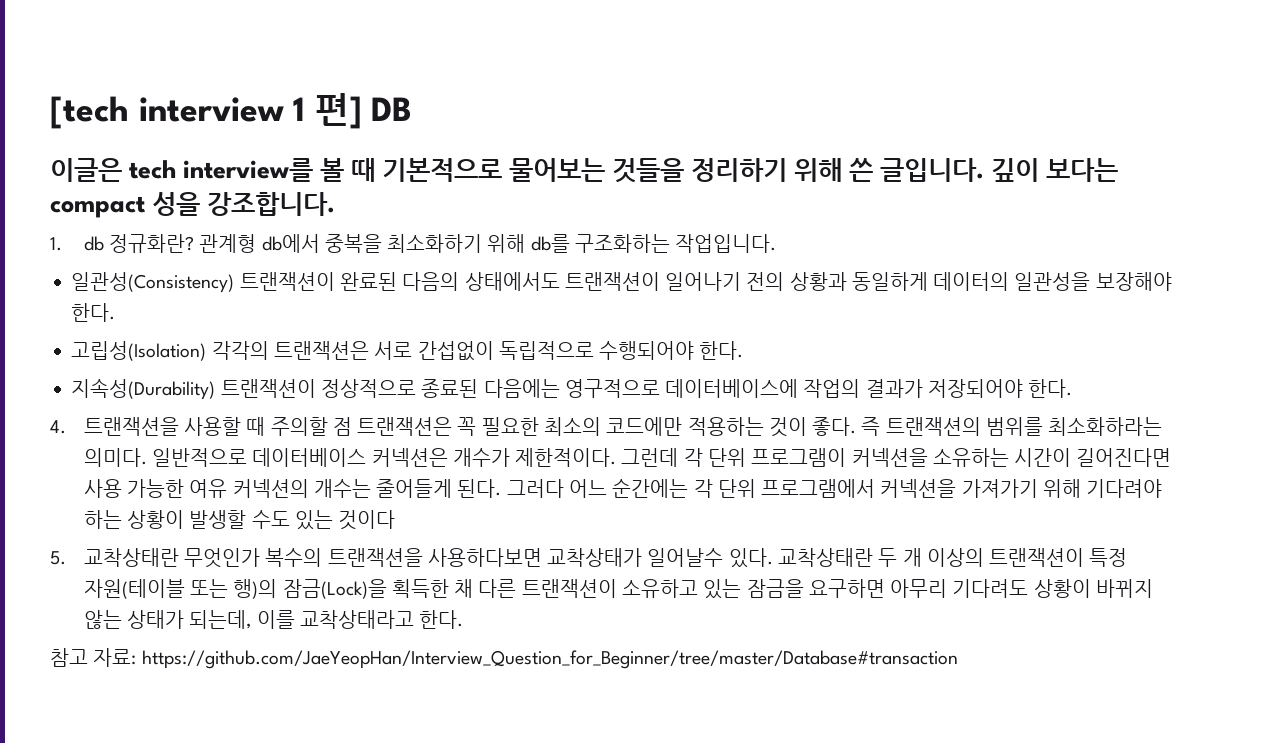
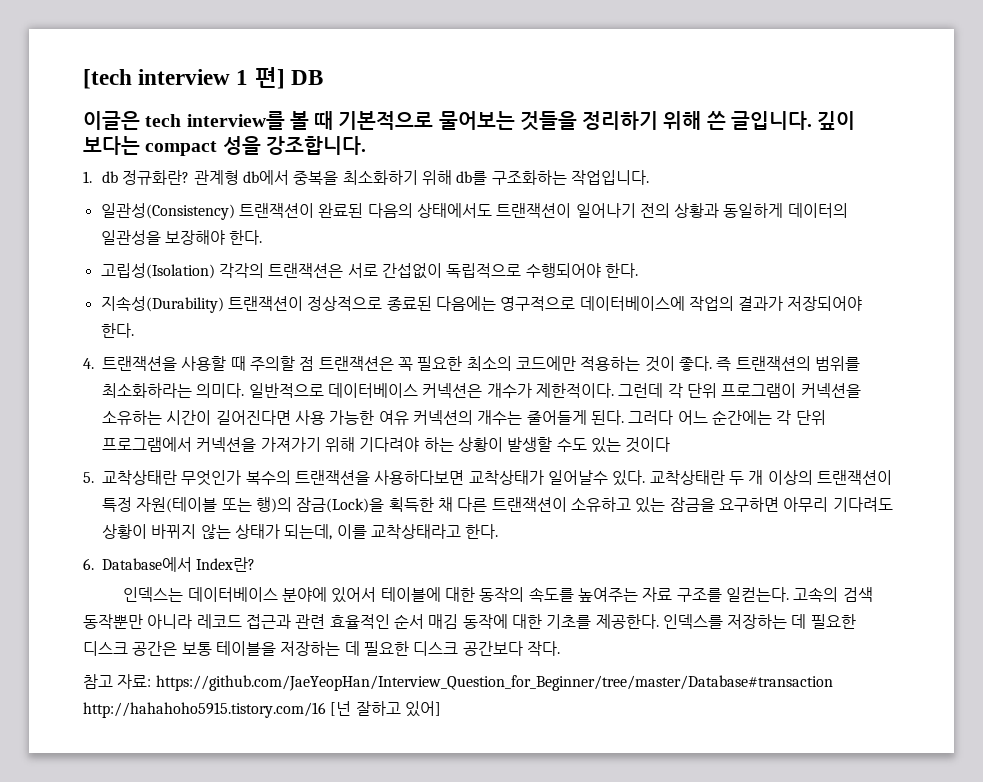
+ 6. Database에서 Index란?
+ 인덱스는 데이터베이스 분야에 있어서 테이블에 대한 동작의 속도를 높여주는 자료 구조를 일컫는다. 고속의 검색 동작뿐만 아니라 레코드 접근과 관련 효율적인 순서 매김 동작에 대한 기초를 제공한다. 인덱스를 저장하는 데 필요한 디스크 공간은 보통 테이블을 저장하는 데 필요한 디스크 공간보다 작다.
- 참고 자료: https://github.com/JaeYeopHan/Interview_Question_for_Beginner/tree/master/Database#transaction
+ 참고 자료: https://github.com/JaeYeopHan/Interview_Question_for_Beginner/tree/master/Database#transaction http://hahahoho5915.tistory.com/16 [넌 잘하고 있어]

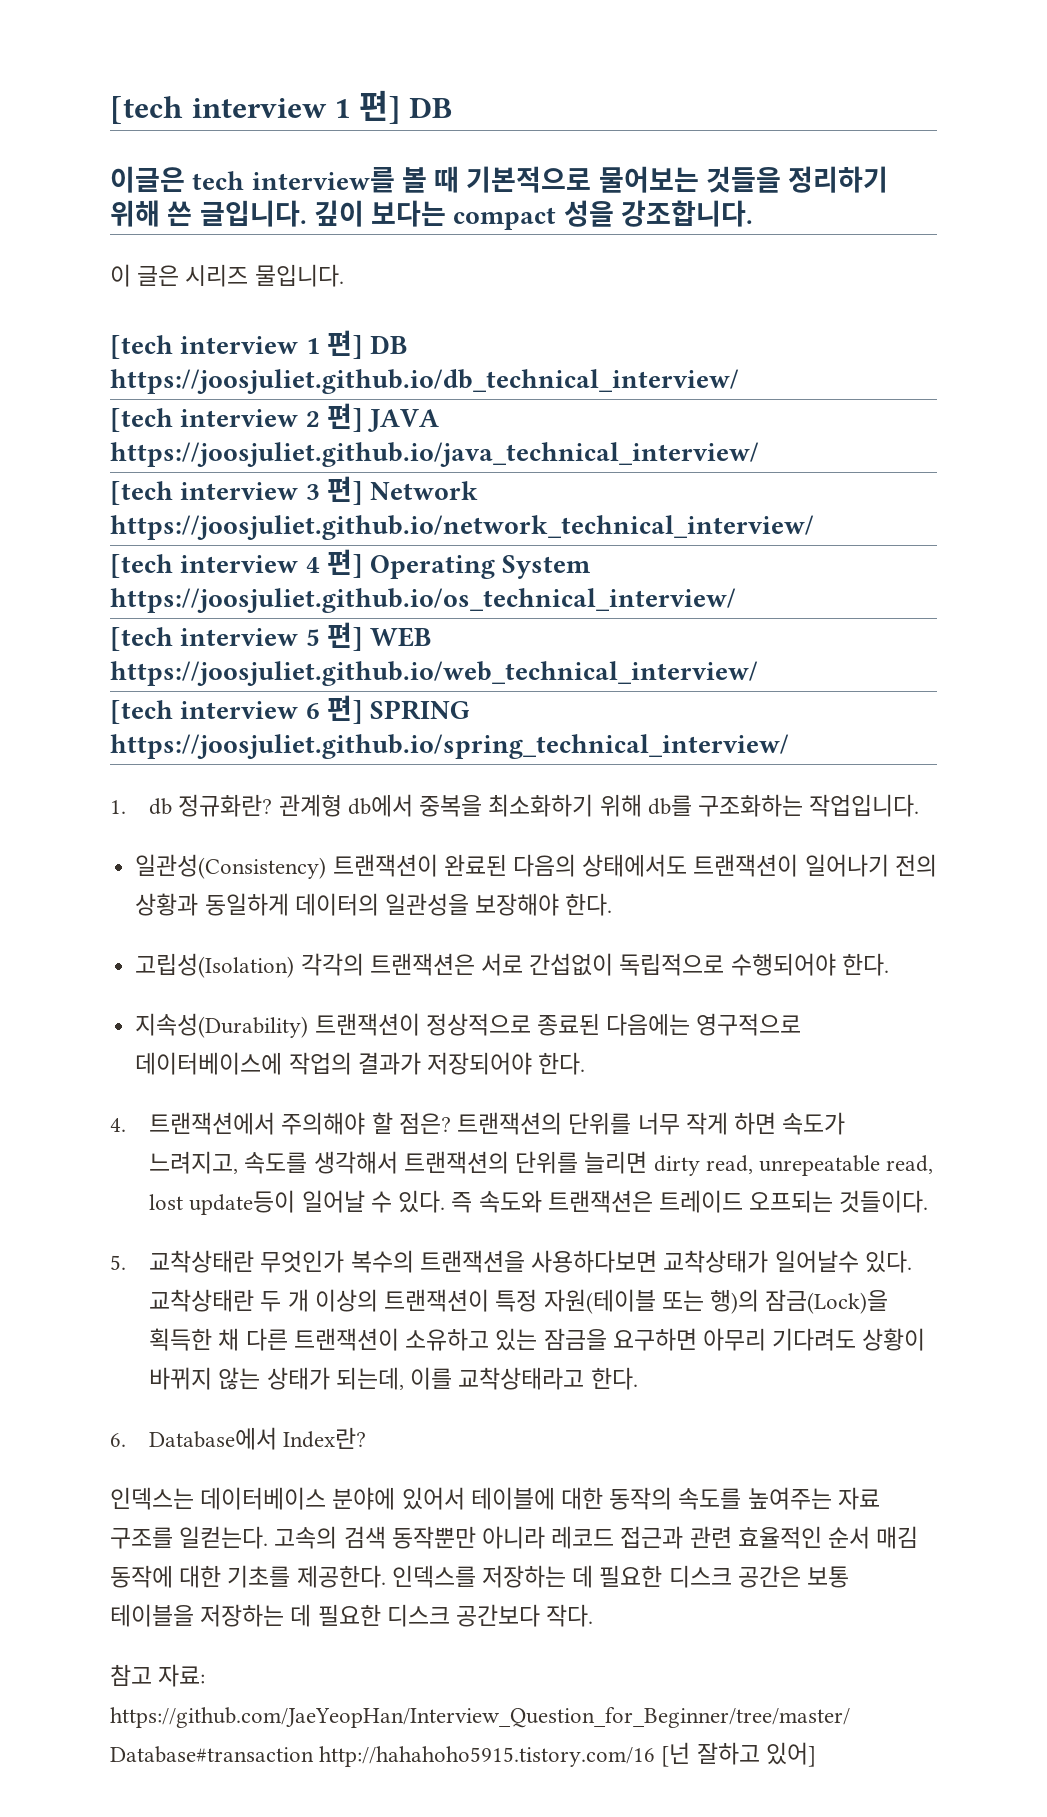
+ 이 글은 시리즈 물입니다.
+ [tech interview 1 편] DB https://joosjuliet.github.io/db_technical_interview/
+ [tech interview 2 편] JAVA https://joosjuliet.github.io/java_technical_interview/
+ [tech interview 3 편] Network https://joosjuliet.github.io/network_technical_interview/
+ [tech interview 4 편] Operating System https://joosjuliet.github.io/os_technical_interview/
+ [tech interview 5 편] WEB https://joosjuliet.github.io/web_technical_interview/
+ [tech interview 6 편] SPRING https://joosjuliet.github.io/spring_technical_interview/
- 4. 트랜잭션을 사용할 때 주의할 점 트랜잭션은 꼭 필요한 최소의 코드에만 적용하는 것이 좋다. 즉 트랜잭션의 범위를 최소화하라는 의미다. 일반적으로 데이터베이스 커넥션은 개수가 제한적이다. 그런데 각 단위 프로그램이 커넥션을 소유하는 시간이 길어진다면 사용 가능한 여유 커넥션의 개수는 줄어들게 된다. 그러다 어느 순간에는 각 단위 프로그램에서 커넥션을 가져가기 위해 기다려야 하는 상황이 발생할 수도 있는 것이다
+ 4. 트랜잭션에서 주의해야 할 점은? 트랜잭션의 단위를 너무 작게 하면 속도가 느려지고, 속도를 생각해서 트랜잭션의 단위를 늘리면 dirty read, unrepeatable read, lost update등이 일어날 수 있다. 즉 속도와 트랜잭션은 트레이드 오프되는 것들이다.

